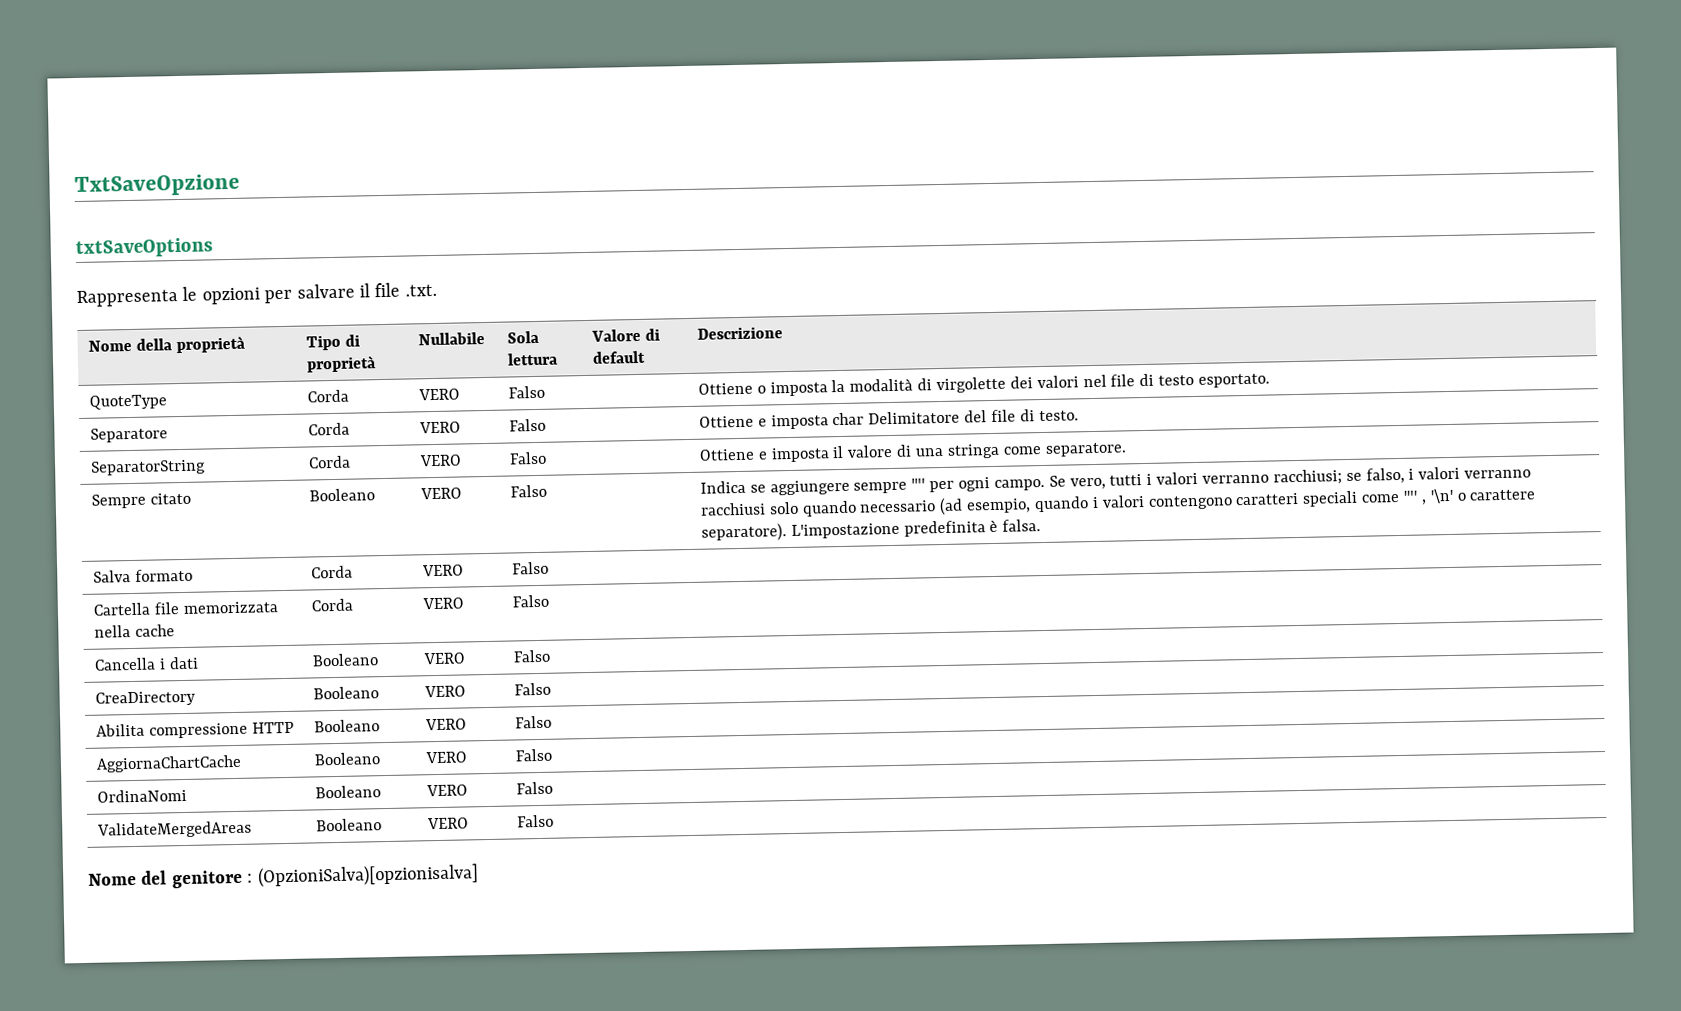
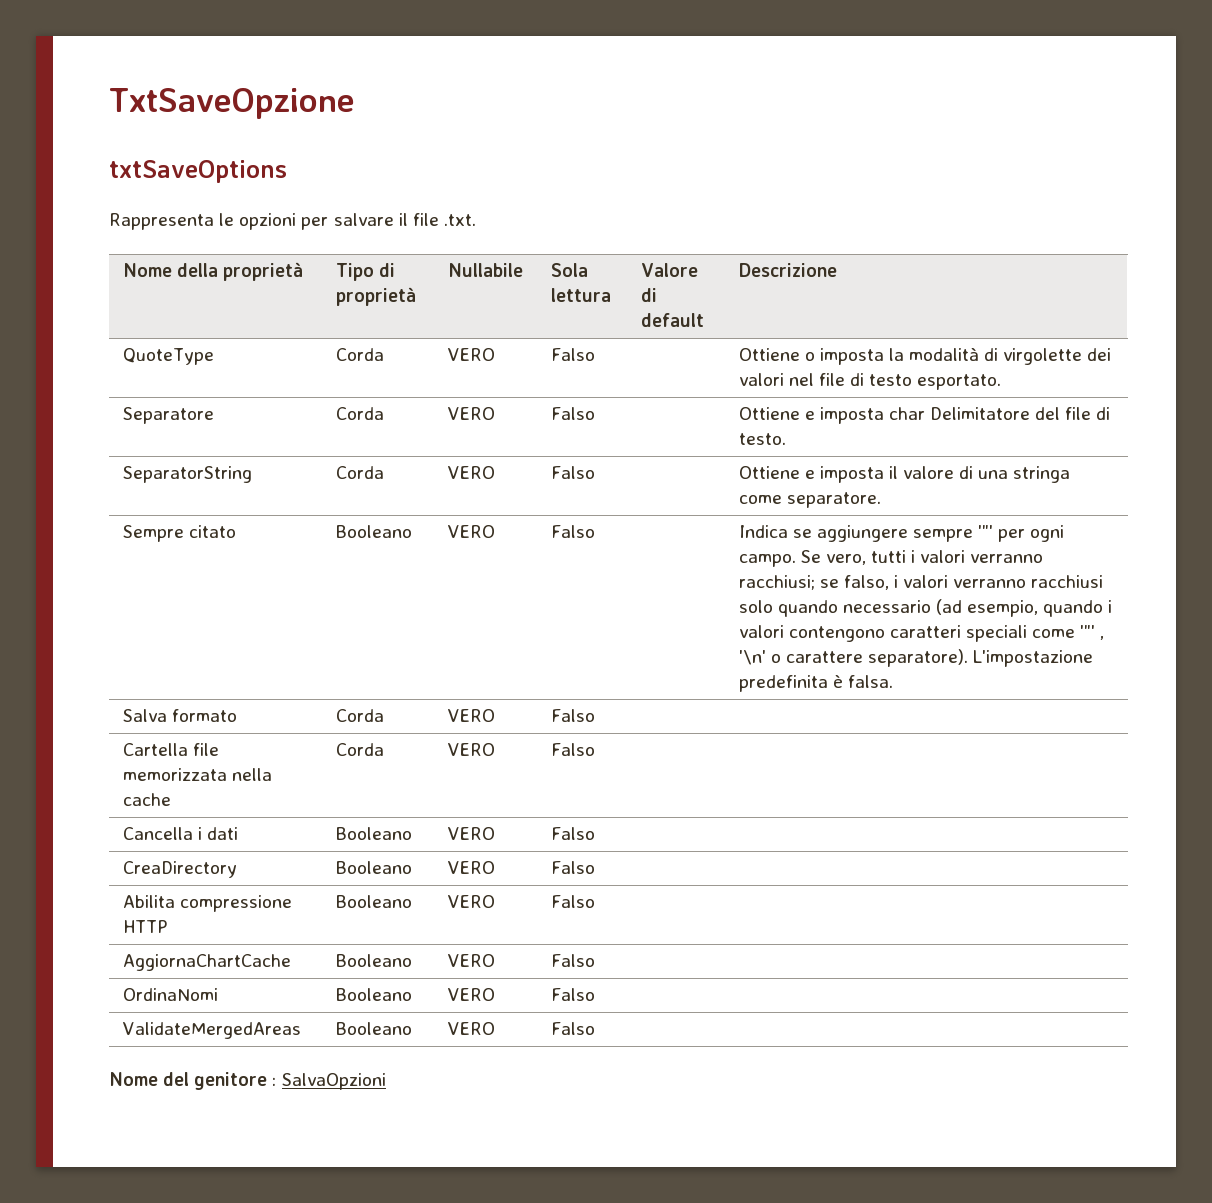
- Nome del genitore : (OpzioniSalva)[opzionisalva]
+ Nome del genitore : SalvaOpzioni

